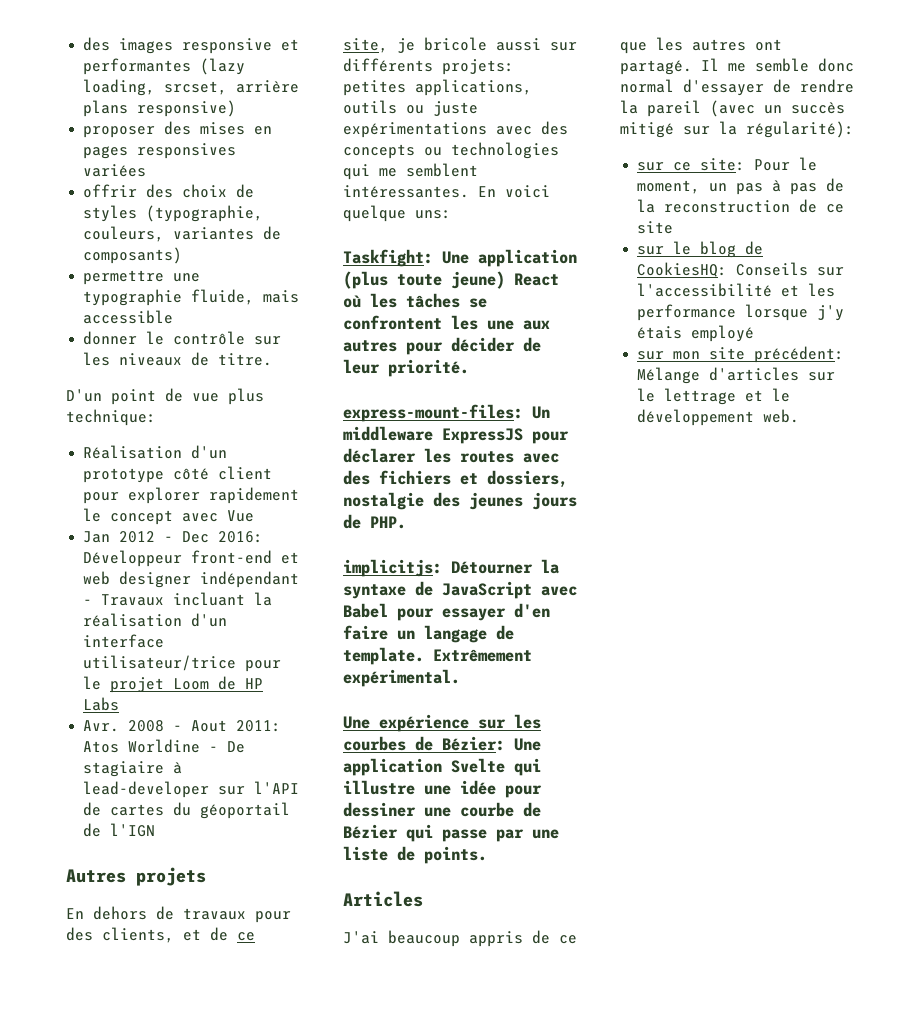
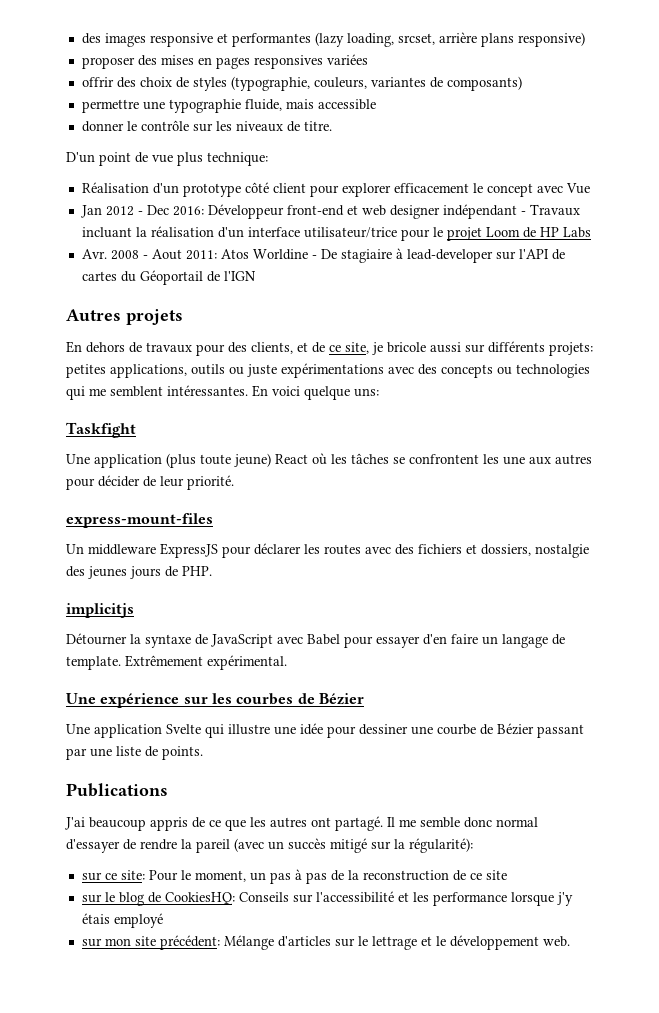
- Réalisation d'un prototype côté client pour explorer rapidement le concept avec Vue
+ Réalisation d'un prototype côté client pour explorer efficacement le concept avec Vue
- Avr. 2008 - Aout 2011: Atos Worldine - De stagiaire à lead-developer sur l'API de cartes du géoportail de l'IGN
+ Avr. 2008 - Aout 2011: Atos Worldine - De stagiaire à lead-developer sur l'API de cartes du Géoportail de l'IGN
- Taskfight: Une application (plus toute jeune) React où les tâches se confrontent les une aux autres pour décider de leur priorité.
+ Taskfight
+ Une application (plus toute jeune) React où les tâches se confrontent les une aux autres pour décider de leur priorité.
- express-mount-files: Un middleware ExpressJS pour déclarer les routes avec des fichiers et dossiers, nostalgie des jeunes jours de PHP.
+ express-mount-files
+ Un middleware ExpressJS pour déclarer les routes avec des fichiers et dossiers, nostalgie des jeunes jours de PHP.
- implicitjs: Détourner la syntaxe de JavaScript avec Babel pour essayer d'en faire un langage de template.
+ implicitjs
+ Détourner la syntaxe de JavaScript avec Babel pour essayer d'en faire un langage de template.
- Une expérience sur les courbes de Bézier: Une application Svelte qui illustre une idée pour dessiner une courbe de Bézier qui passe par une liste de points.
+ Une expérience sur les courbes de Bézier
+ Une application Svelte qui illustre une idée pour dessiner une courbe de Bézier passant par une liste de points.
- Articles
+ Publications

